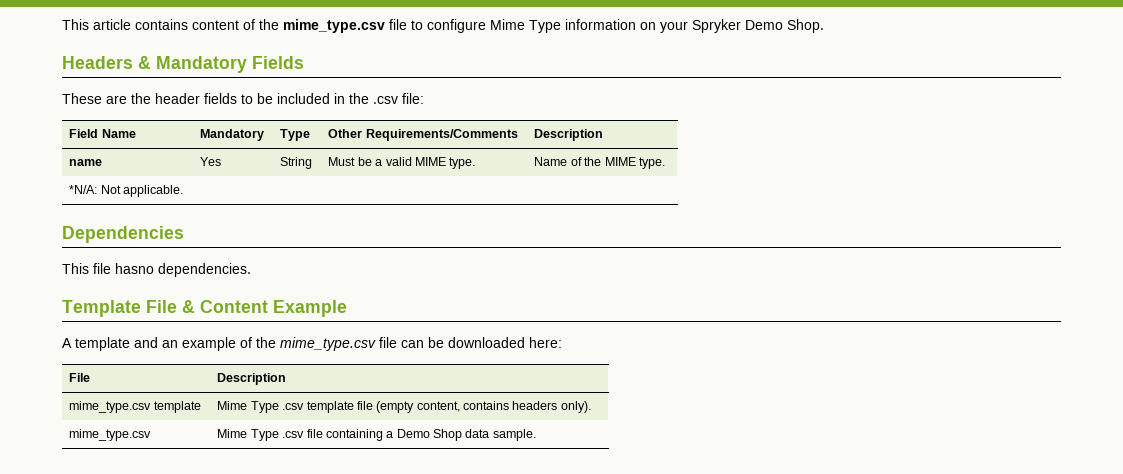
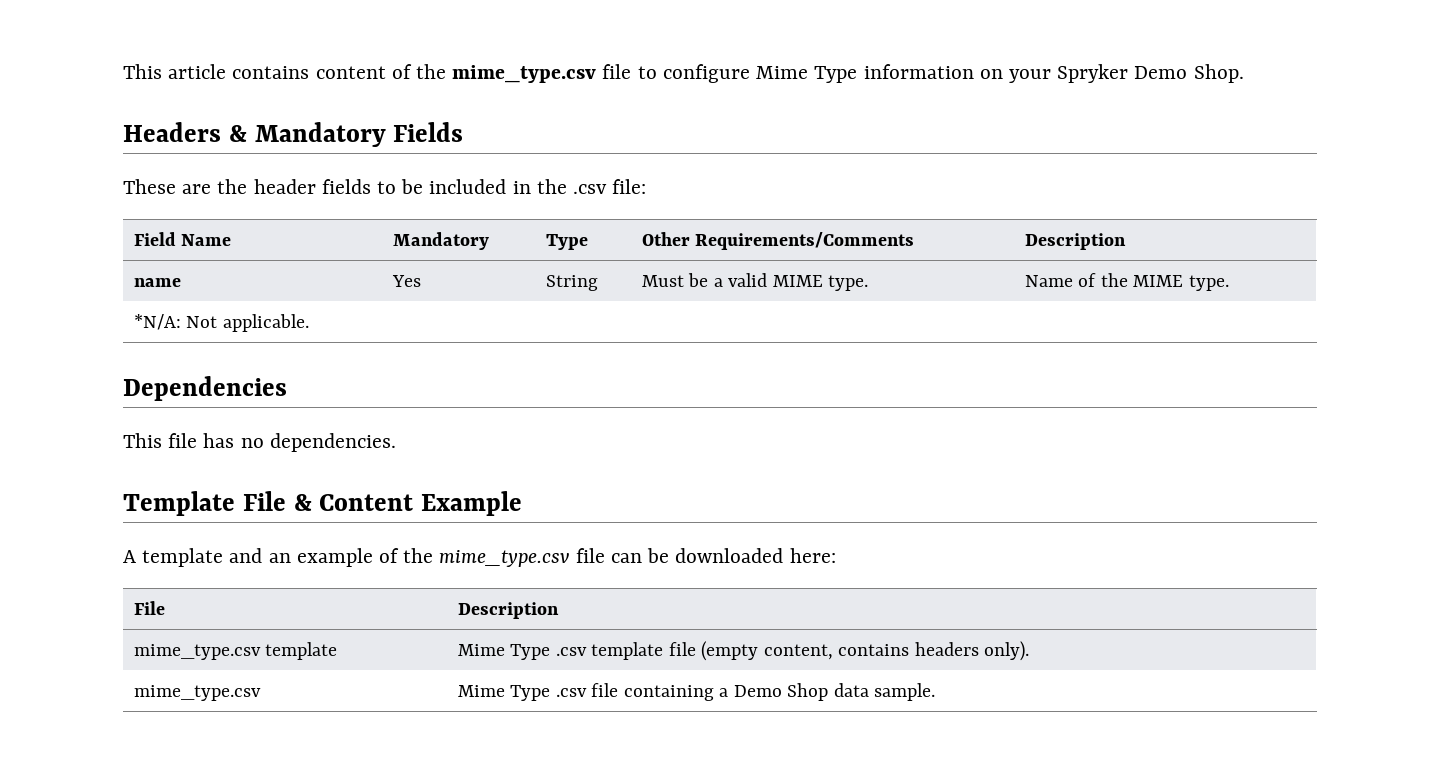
- This file hasno dependencies.
+ This file has no dependencies.

